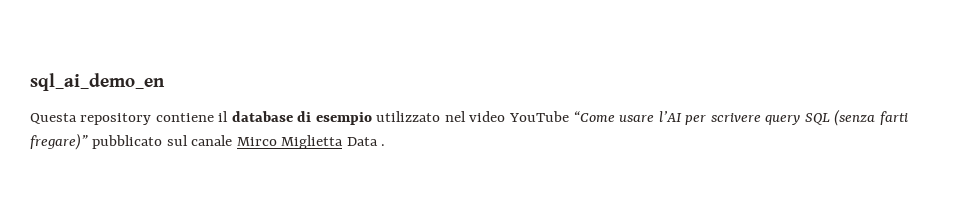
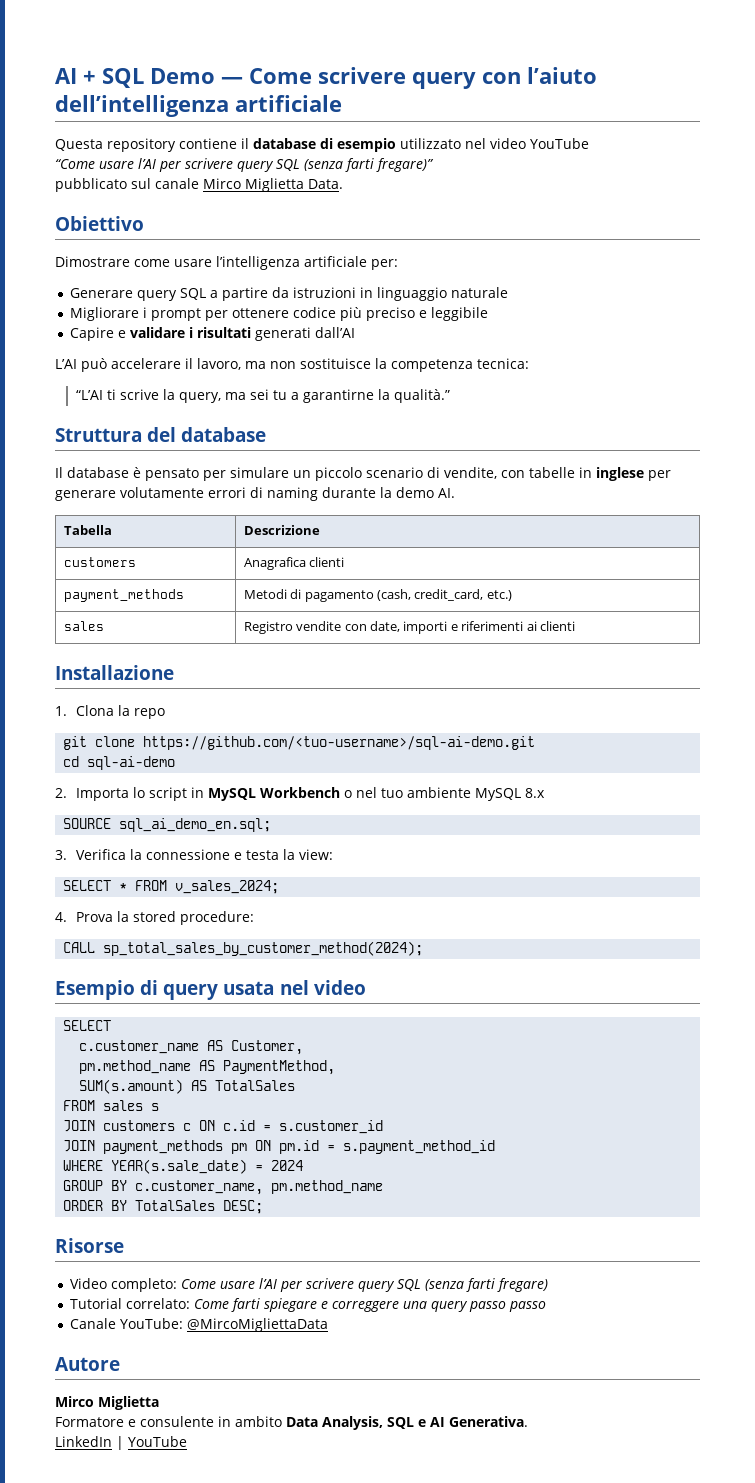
- sql_ai_demo_en
+ AI + SQL Demo — Come scrivere query con l’aiuto dell’intelligenza artificiale
- Questa repository contiene il database di esempio utilizzato nel video YouTube “Come usare l’AI per scrivere query SQL (senza farti fregare)” pubblicato sul canale Mirco Miglietta Data .
+ Questa repository contiene il database di esempio utilizzato nel video YouTube
+ “Come usare l’AI per scrivere query SQL (senza farti fregare)”
+ pubblicato sul canale Mirco Miglietta Data.
+ Obiettivo
+ Dimostrare come usare l’intelligenza artificiale per:
+ Generare query SQL a partire da istruzioni in linguaggio naturale
+ Migliorare i prompt per ottenere codice più preciso e leggibile
+ Capire e validare i risultati generati dall’AI
+ L’AI può accelerare il lavoro, ma non sostituisce la competenza tecnica:
+ “L’AI ti scrive la query, ma sei tu a garantirne la qualità.”
+ Struttura del database
+ Il database è pensato per simulare un piccolo scenario di vendite, con tabelle in inglese per generare volutamente errori di naming durante la demo AI.
+ Tabella | Descrizione
+ customers | Anagrafica clienti
+ payment_methods | Metodi di pagamento (cash, credit_card, etc.)
+ sales | Registro vendite con date, importi e riferimenti ai clienti
+ Installazione
+ 1. Clona la repo
+ git clone https://github.com/<tuo-username>/sql-ai-demo.git
+ cd sql-ai-demo
+ 2. Importa lo script in MySQL Workbench o nel tuo ambiente MySQL 8.x
+ SOURCE sql_ai_demo_en.sql;
+ 3. Verifica la connessione e testa la view:
+ SELECT * FROM v_sales_2024;
+ 4. Prova la stored procedure:
+ CALL sp_total_sales_by_customer_method(2024);
+ Esempio di query usata nel video
+ SELECT
+ c.customer_name AS Customer,
+ pm.method_name AS PaymentMethod,
+ SUM(s.amount) AS TotalSales
+ FROM sales s
+ JOIN customers c ON c.id = s.customer_id
+ JOIN payment_methods pm ON pm.id = s.payment_method_id
+ WHERE YEAR(s.sale_date) = 2024
+ GROUP BY c.customer_name, pm.method_name
+ ORDER BY TotalSales DESC;
+ Risorse
+ Video completo: Come usare l’AI per scrivere query SQL (senza farti fregare)
+ Tutorial correlato: Come farti spiegare e correggere una query passo passo
+ Canale YouTube: @MircoMigliettaData
+ Autore
+ Mirco Miglietta
+ Formatore e consulente in ambito Data Analysis, SQL e AI Generativa.
+ LinkedIn | YouTube

